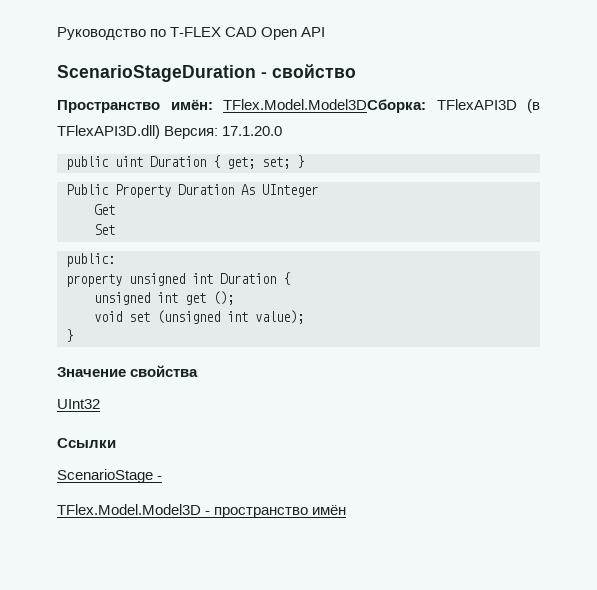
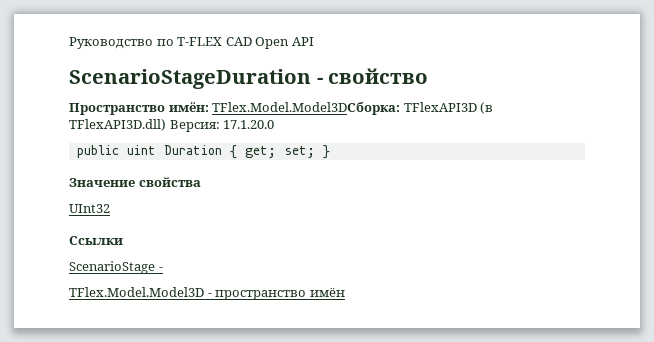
- Public Property Duration As UInteger
- Get
- Set
- public:
- property unsigned int Duration {
- unsigned int get ();
- void set (unsigned int value);
- }

